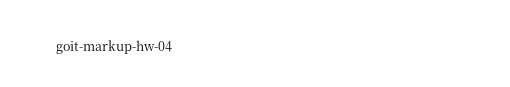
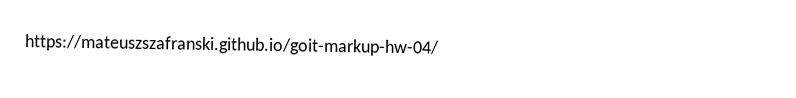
- goit-markup-hw-04
+ https://mateuszszafranski.github.io/goit-markup-hw-04/

